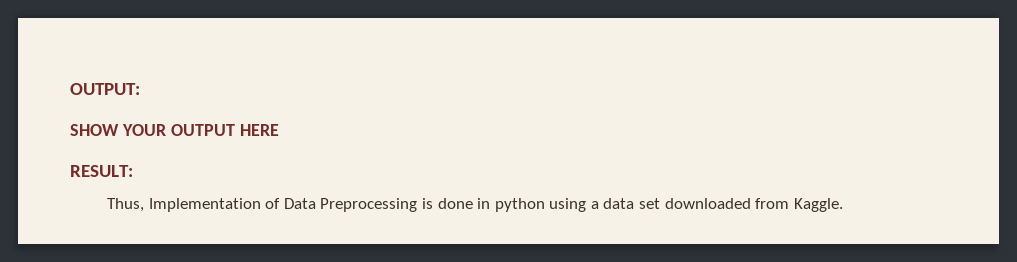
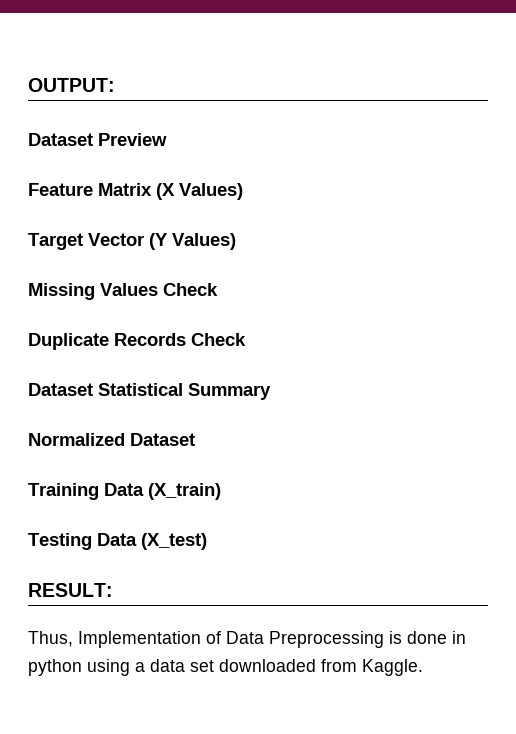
- SHOW YOUR OUTPUT HERE
+ Dataset Preview
+ Feature Matrix (X Values)
+ Target Vector (Y Values)
+ Missing Values Check
+ Duplicate Records Check
+ Dataset Statistical Summary
+ Normalized Dataset
+ Training Data (X_train)
+ Testing Data (X_test)

